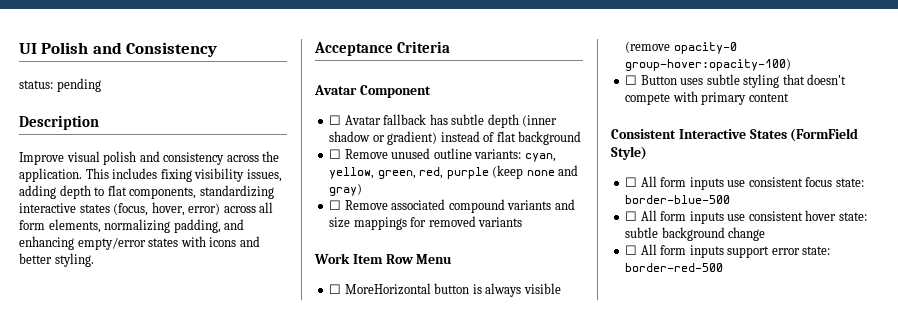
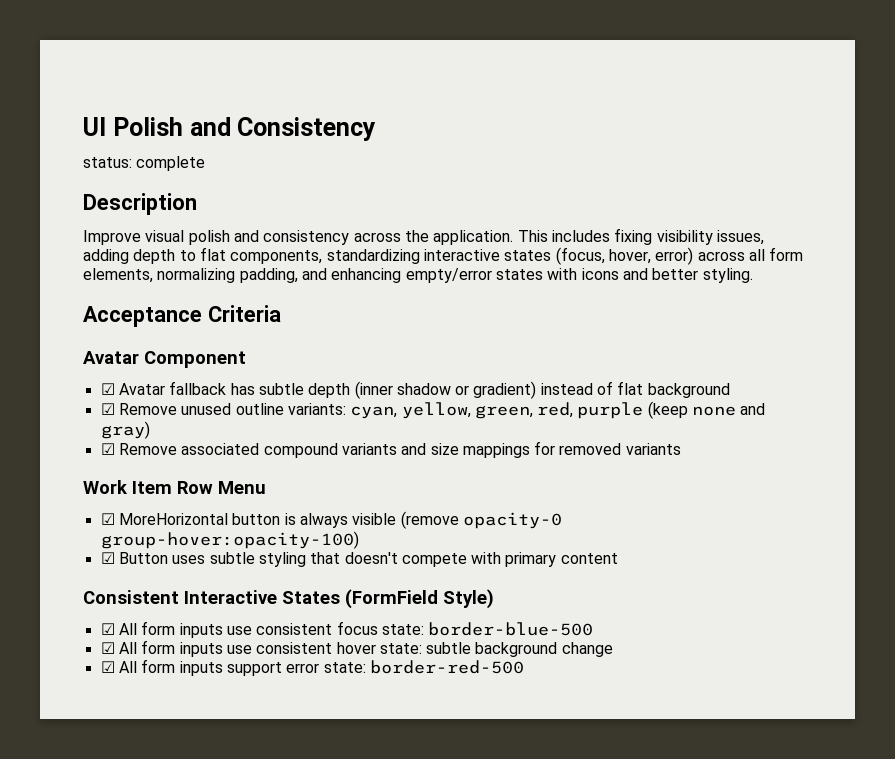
- status: pending
+ status: complete
- ☐ Avatar fallback has subtle depth (inner shadow or gradient) instead of flat background
+ ☑ Avatar fallback has subtle depth (inner shadow or gradient) instead of flat background
- ☐ Remove unused outline variants: cyan, yellow, green, red, purple (keep none and gray)
+ ☑ Remove unused outline variants: cyan, yellow, green, red, purple (keep none and gray)
- ☐ Remove associated compound variants and size mappings for removed variants
+ ☑ Remove associated compound variants and size mappings for removed variants
- ☐ MoreHorizontal button is always visible (remove opacity-0 group-hover:opacity-100)
+ ☑ MoreHorizontal button is always visible (remove opacity-0 group-hover:opacity-100)
- ☐ Button uses subtle styling that doesn't compete with primary content
+ ☑ Button uses subtle styling that doesn't compete with primary content
- ☐ All form inputs use consistent focus state: border-blue-500
+ ☑ All form inputs use consistent focus state: border-blue-500
- ☐ All form inputs use consistent hover state: subtle background change
+ ☑ All form inputs use consistent hover state: subtle background change
- ☐ All form inputs support error state: border-red-500
+ ☑ All form inputs support error state: border-red-500

